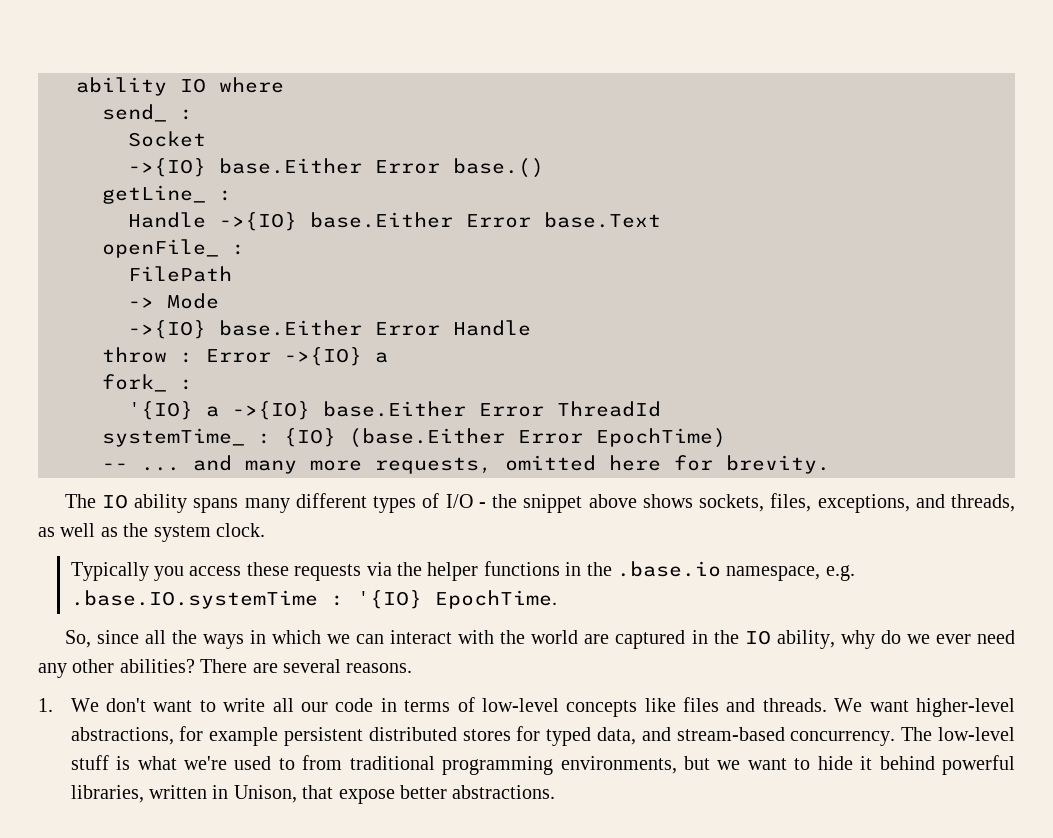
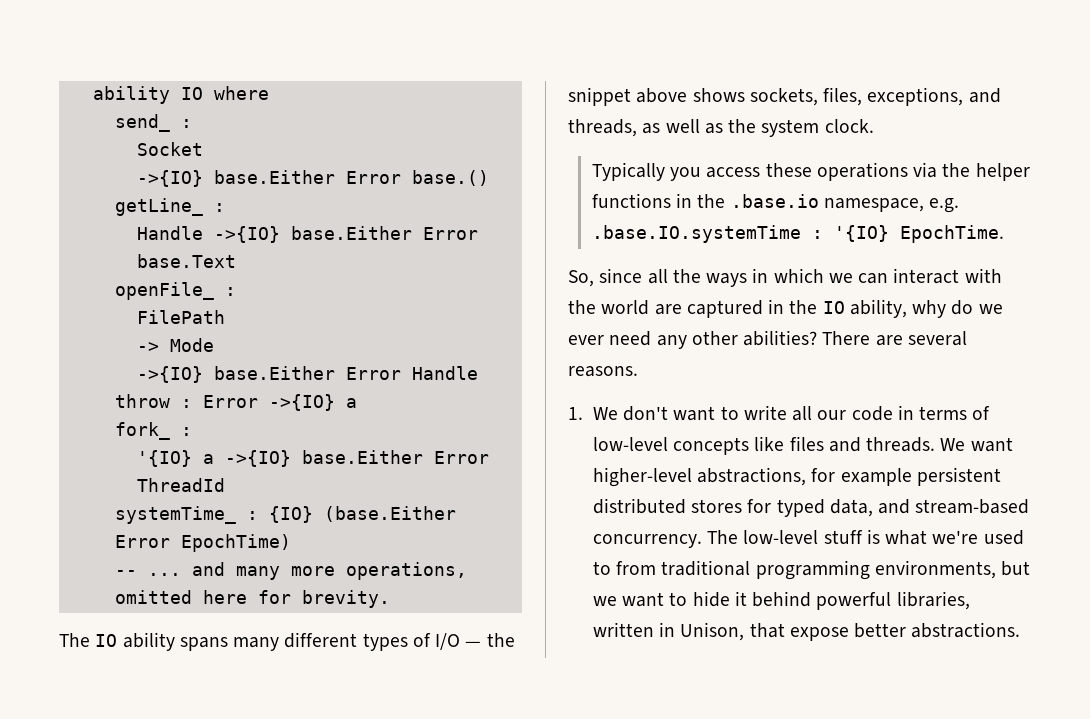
- -- ... and many more requests, omitted here for brevity.
+ -- ... and many more operations, omitted here for brevity.
- The IO ability spans many different types of I/O - the snippet above shows sockets, files, exceptions, and threads, as well as the system clock.
+ The IO ability spans many different types of I/O — the snippet above shows sockets, files, exceptions, and threads, as well as the system clock.
- Typically you access these requests via the helper functions in the .base.io namespace, e.g. .base.IO.systemTime : '{IO} EpochTime.
+ Typically you access these operations via the helper functions in the .base.io namespace, e.g. .base.IO.systemTime : '{IO} EpochTime.

